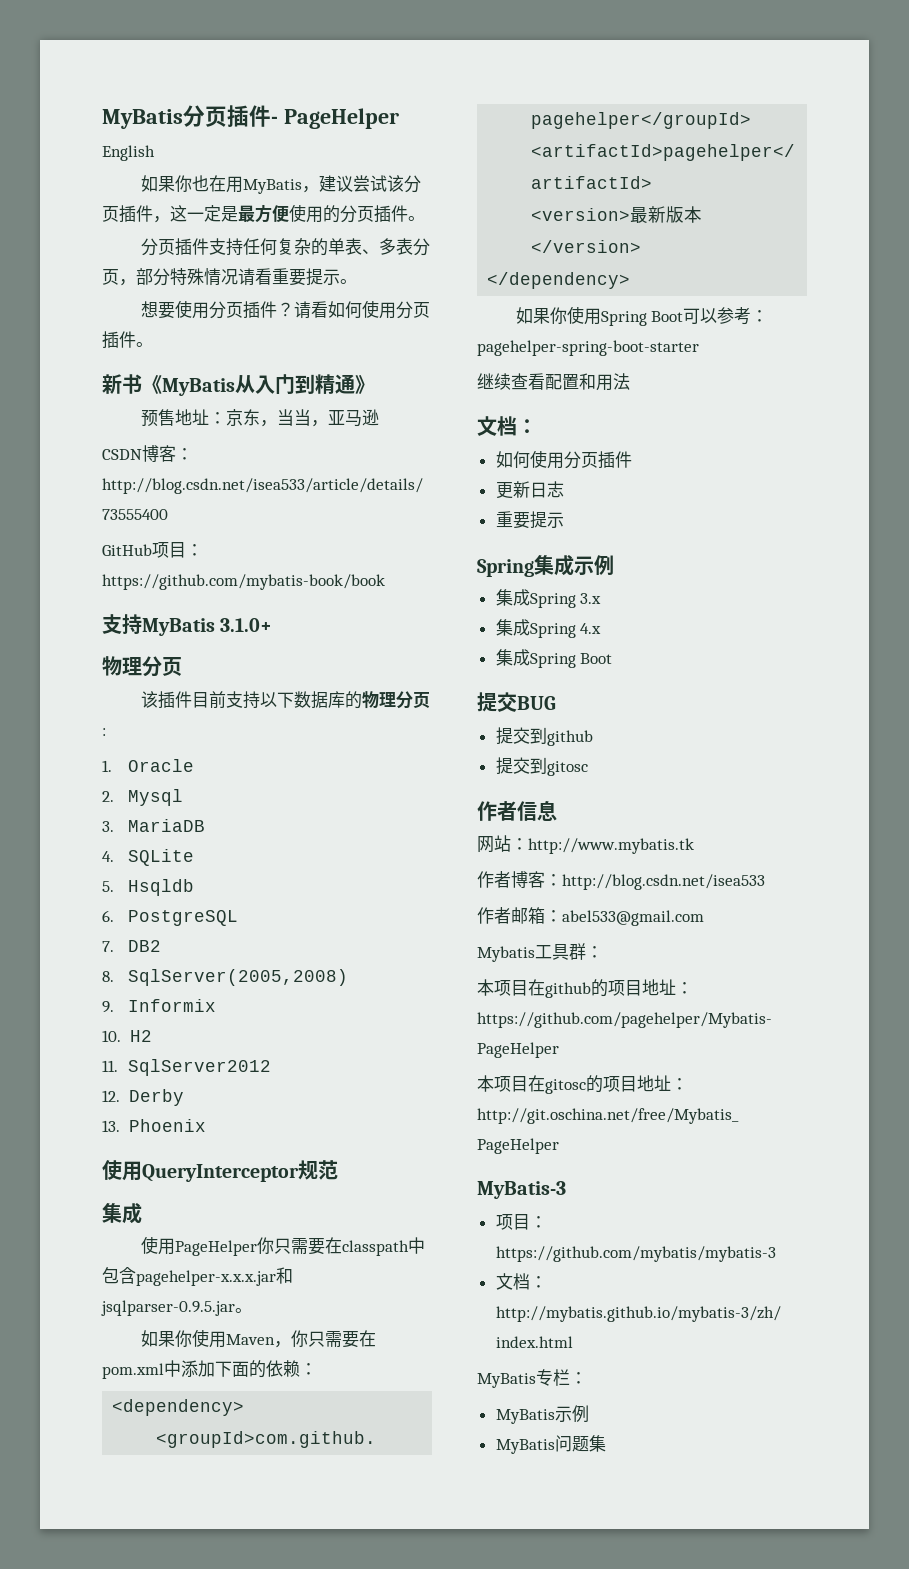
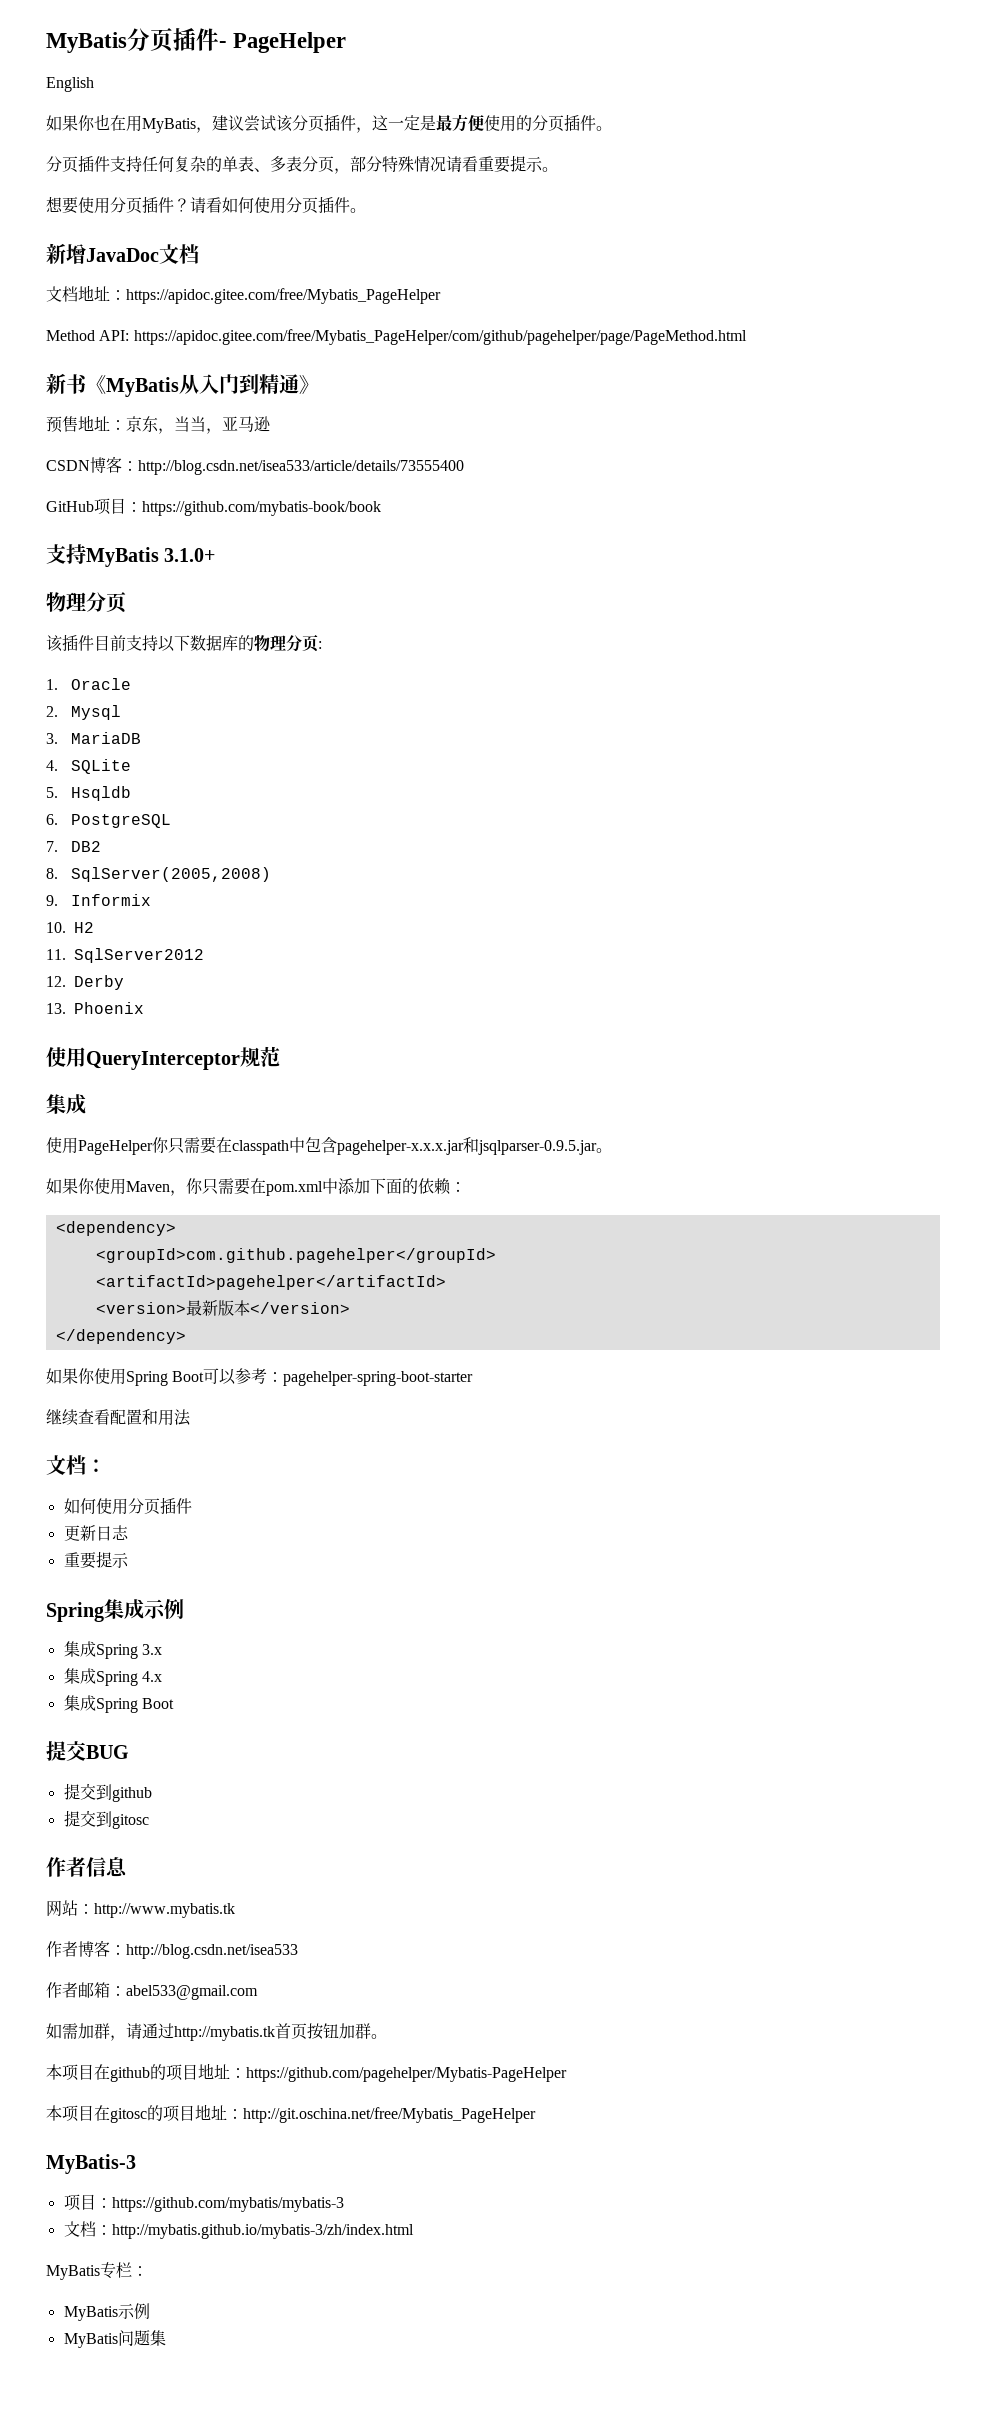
+ 新增JavaDoc文档
+ 文档地址：https://apidoc.gitee.com/free/Mybatis_PageHelper
+ Method API: https://apidoc.gitee.com/free/Mybatis_PageHelper/com/github/pagehelper/page/PageMethod.html
- Mybatis工具群：
+ 如需加群，请通过http://mybatis.tk首页按钮加群。

